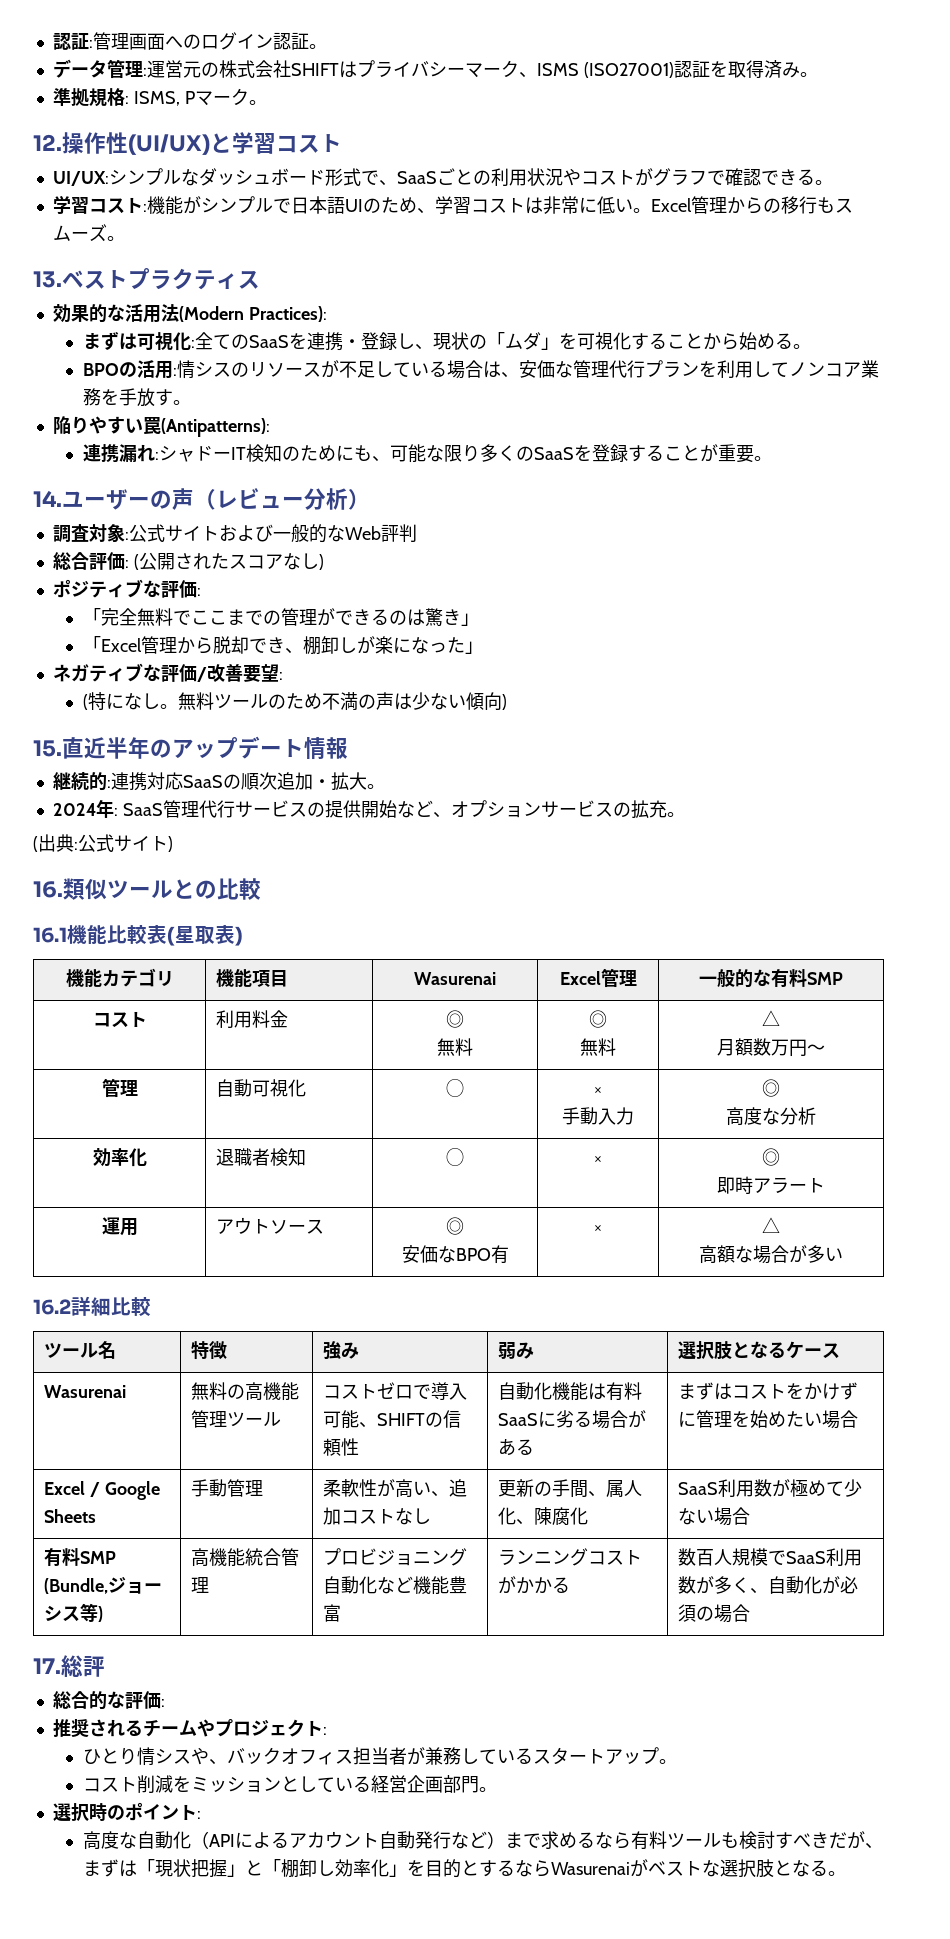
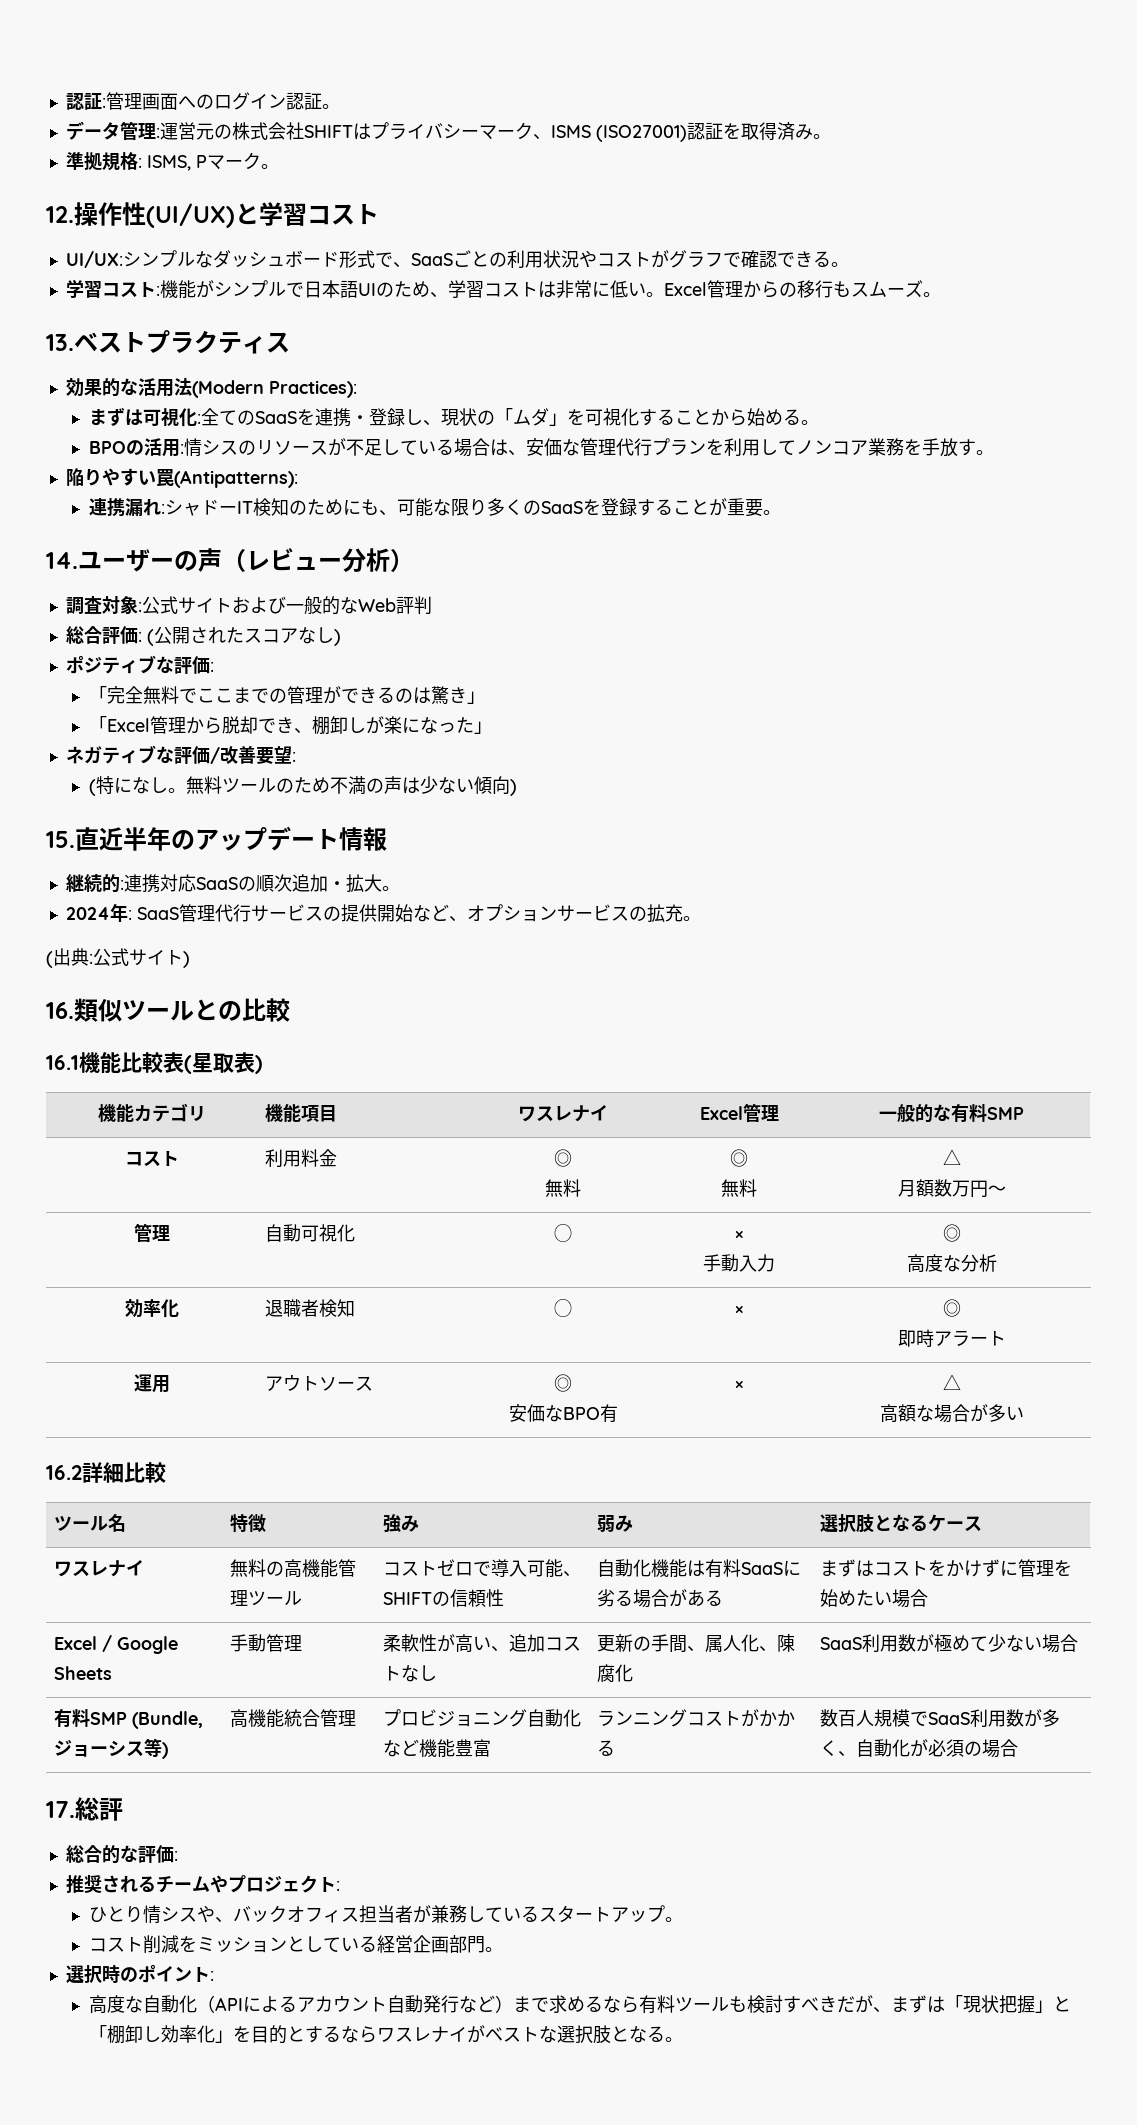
- 機能カテゴリ | 機能項目 | Wasurenai | Excel管理 | 一般的な有料SMP
+ 機能カテゴリ | 機能項目 | ワスレナイ | Excel管理 | 一般的な有料SMP
- Wasurenai | 無料の高機能管理ツール | コストゼロで導入可能、SHIFTの信頼性 | 自動化機能は有料SaaSに劣る場合がある | まずはコストをかけずに管理を始めたい場合
+ ワスレナイ | 無料の高機能管理ツール | コストゼロで導入可能、SHIFTの信頼性 | 自動化機能は有料SaaSに劣る場合がある | まずはコストをかけずに管理を始めたい場合
- 高度な自動化（APIによるアカウント自動発行など）まで求めるなら有料ツールも検討すべきだが、まずは「現状把握」と「棚卸し効率化」を目的とするならWasurenaiがベストな選択肢となる。
+ 高度な自動化（APIによるアカウント自動発行など）まで求めるなら有料ツールも検討すべきだが、まずは「現状把握」と「棚卸し効率化」を目的とするならワスレナイがベストな選択肢となる。

